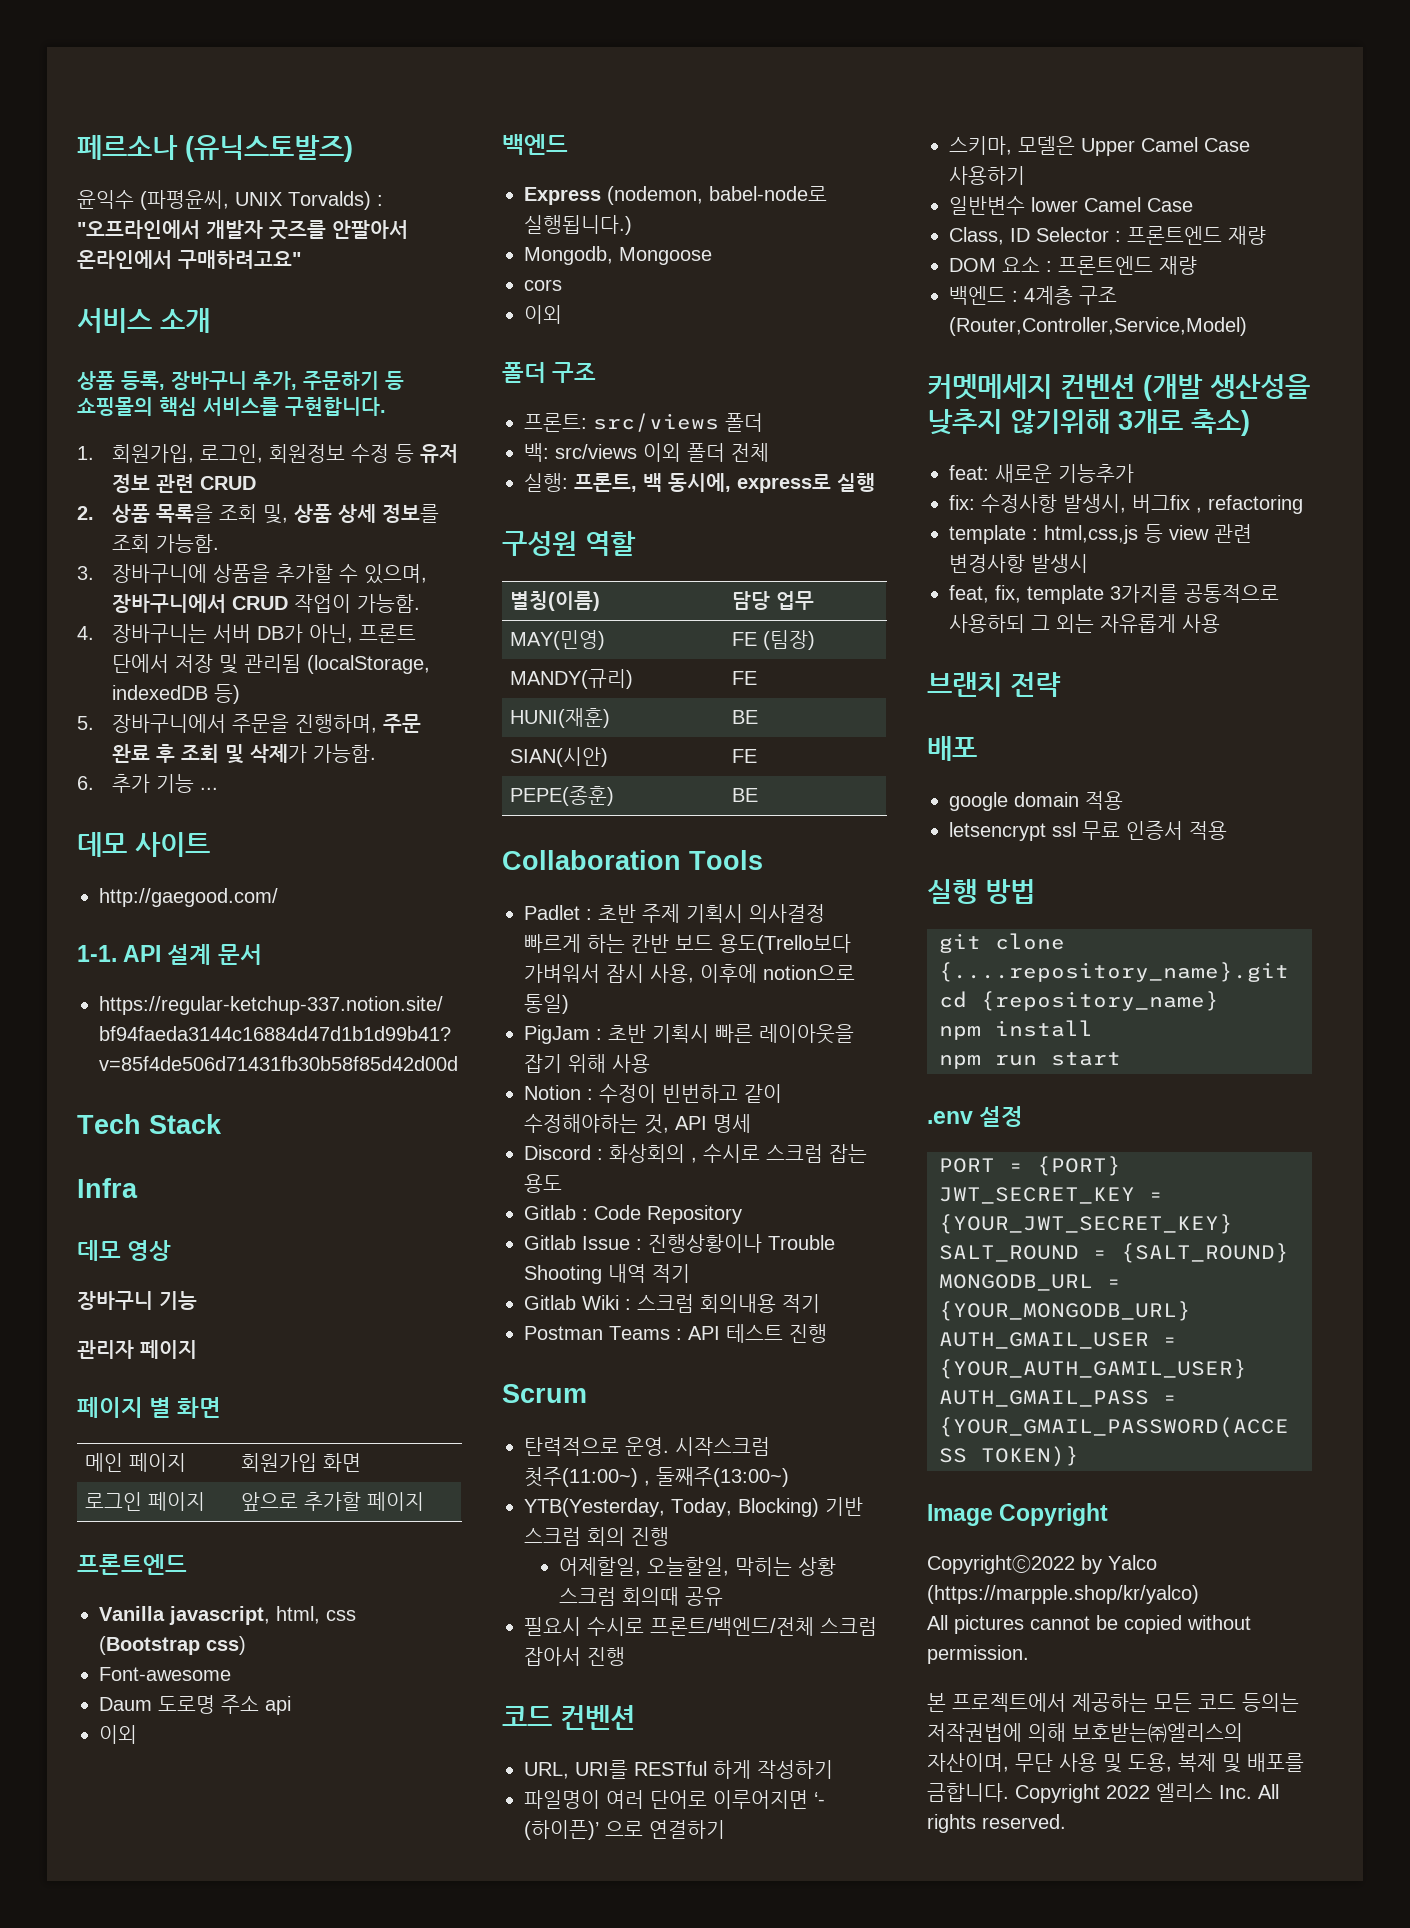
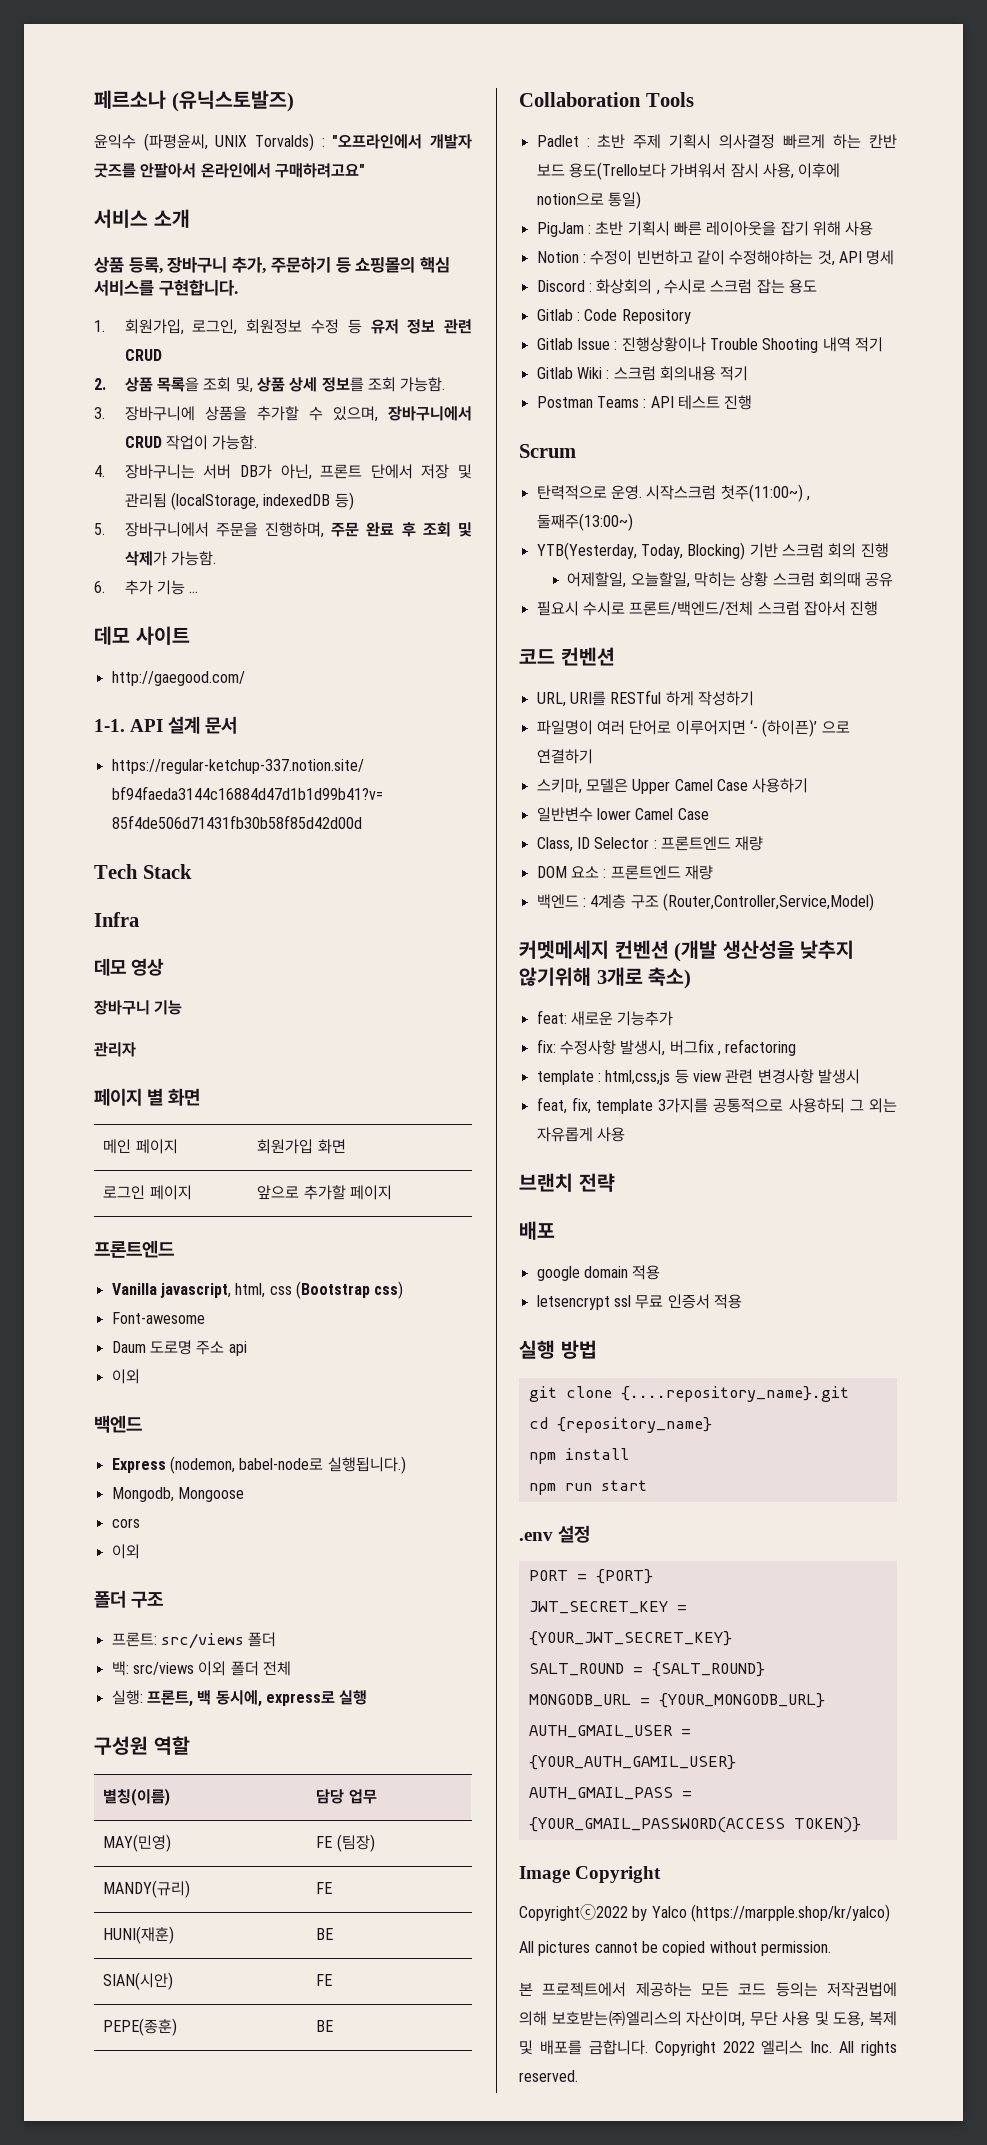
- 관리자 페이지
+ 관리자

